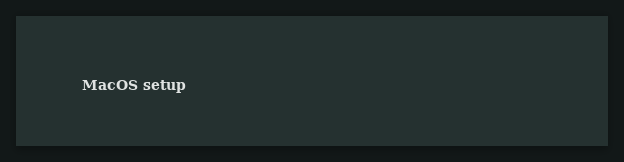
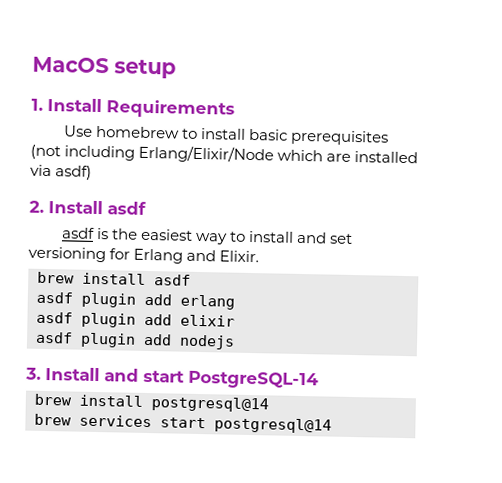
+ 1. Install Requirements
+ Use homebrew to install basic prerequisites (not including Erlang/Elixir/Node which are installed via asdf)
+ 2. Install asdf
+ asdf is the easiest way to install and set versioning for Erlang and Elixir.
+ brew install asdf
+ asdf plugin add erlang
+ asdf plugin add elixir
+ asdf plugin add nodejs
+ 3. Install and start PostgreSQL-14
+ brew install postgresql@14
+ brew services start postgresql@14

